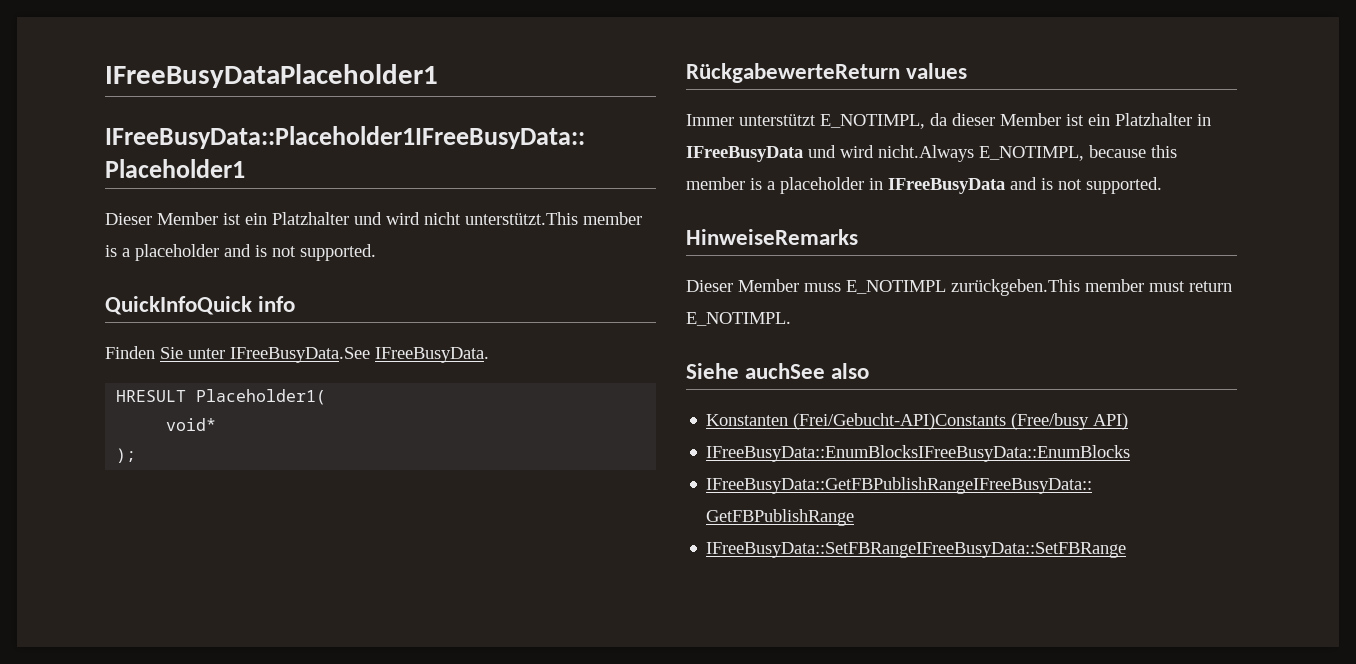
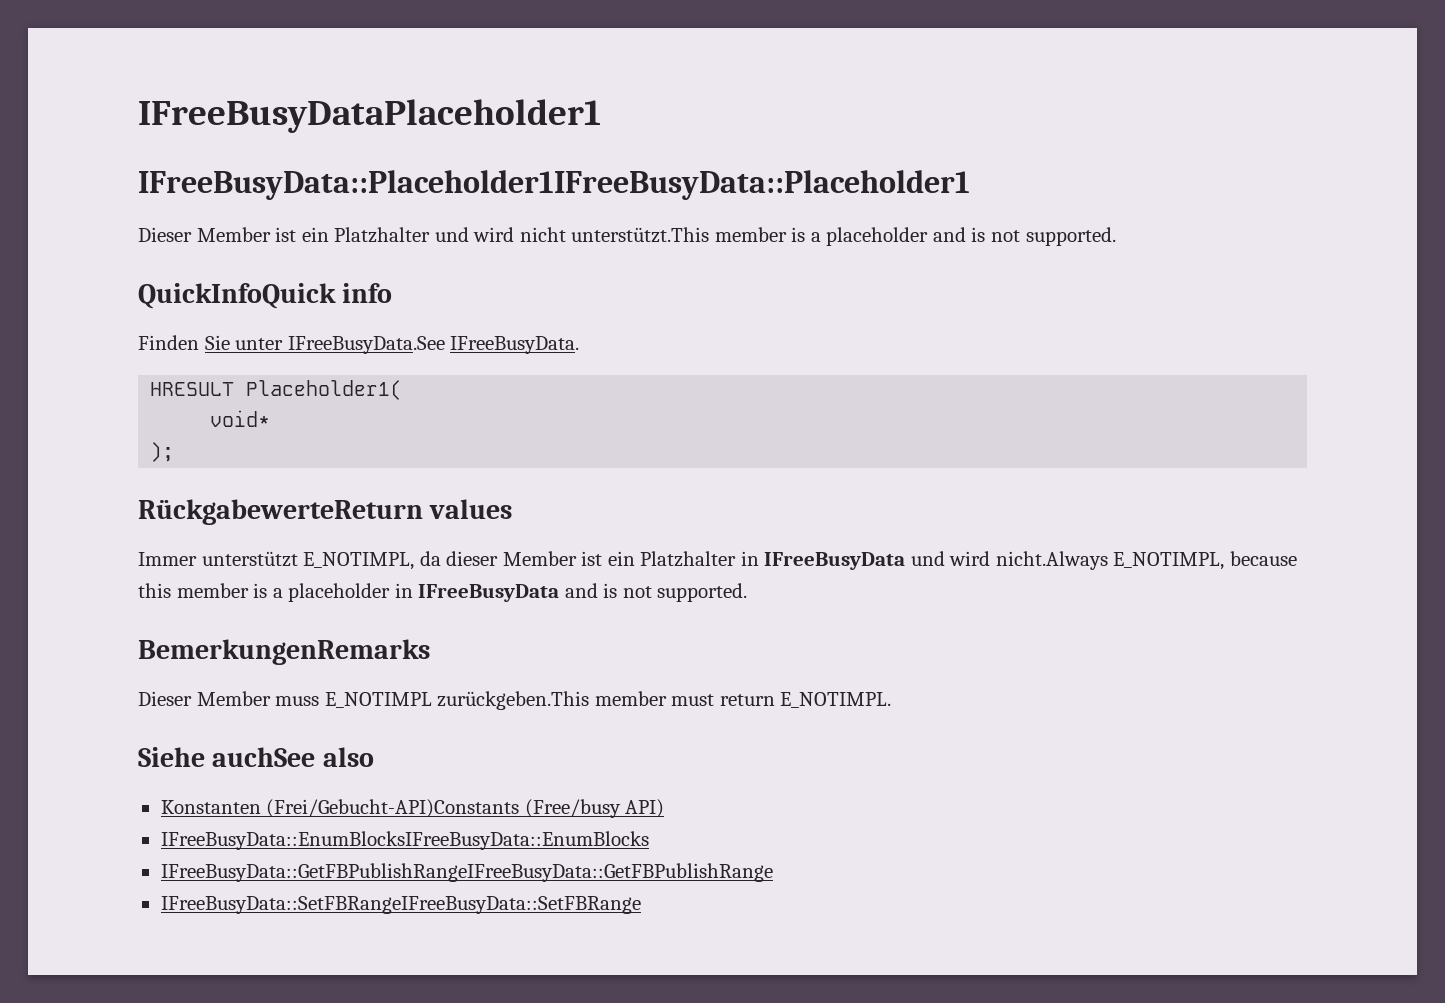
- HinweiseRemarks
+ BemerkungenRemarks

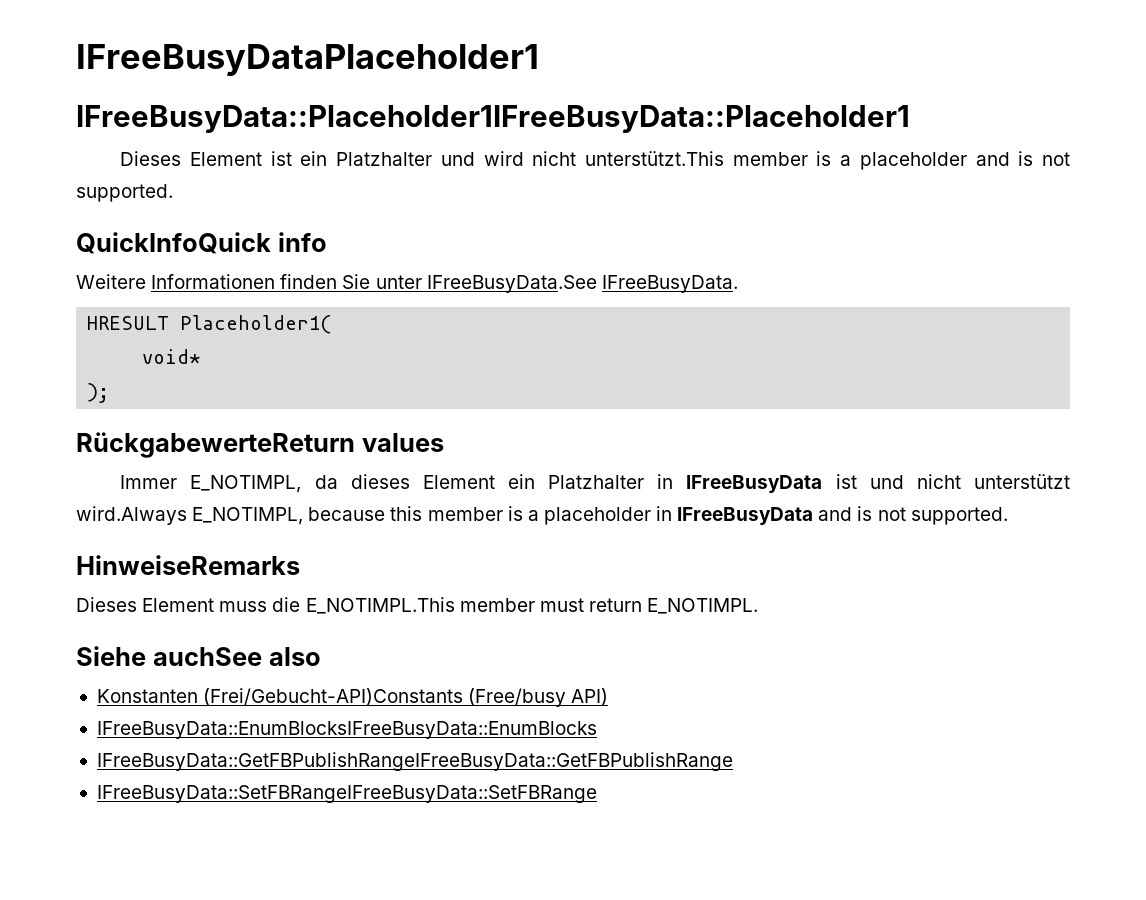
- Dieser Member ist ein Platzhalter und wird nicht unterstützt.This member is a placeholder and is not supported.
+ Dieses Element ist ein Platzhalter und wird nicht unterstützt.This member is a placeholder and is not supported.
- Finden Sie unter IFreeBusyData.See IFreeBusyData.
+ Weitere Informationen finden Sie unter IFreeBusyData.See IFreeBusyData.
- Immer unterstützt E_NOTIMPL, da dieser Member ist ein Platzhalter in IFreeBusyData und wird nicht.Always E_NOTIMPL, because this member is a placeholder in IFreeBusyData and is not supported.
+ Immer E_NOTIMPL, da dieses Element ein Platzhalter in IFreeBusyData ist und nicht unterstützt wird.Always E_NOTIMPL, because this member is a placeholder in IFreeBusyData and is not supported.
- BemerkungenRemarks
- Dieser Member muss E_NOTIMPL zurückgeben.This member must return E_NOTIMPL.
+ HinweiseRemarks
+ Dieses Element muss die E_NOTIMPL.This member must return E_NOTIMPL.

